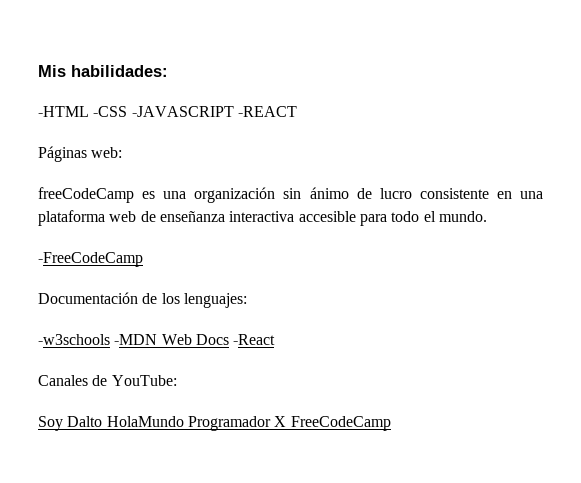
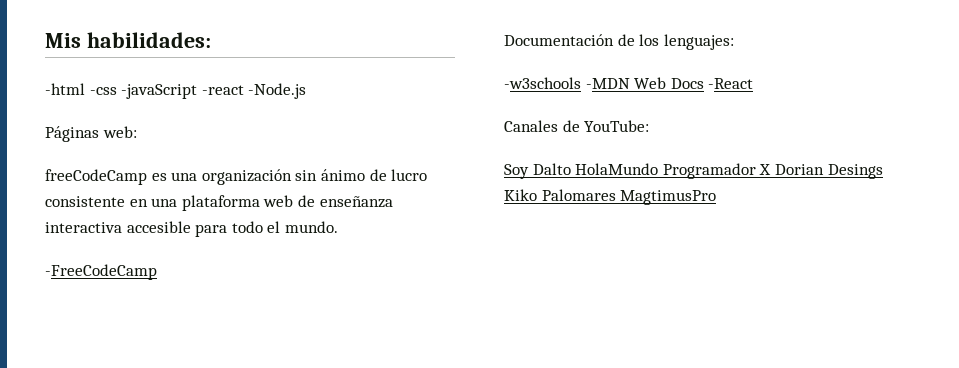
- -HTML -CSS -JAVASCRIPT -REACT
+ -html -css -javaScript -react -Node.js
- Soy Dalto HolaMundo Programador X FreeCodeCamp
+ Soy Dalto HolaMundo Programador X Dorian Desings Kiko Palomares MagtimusPro

